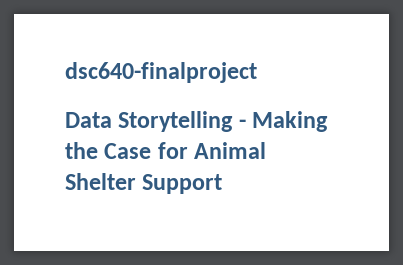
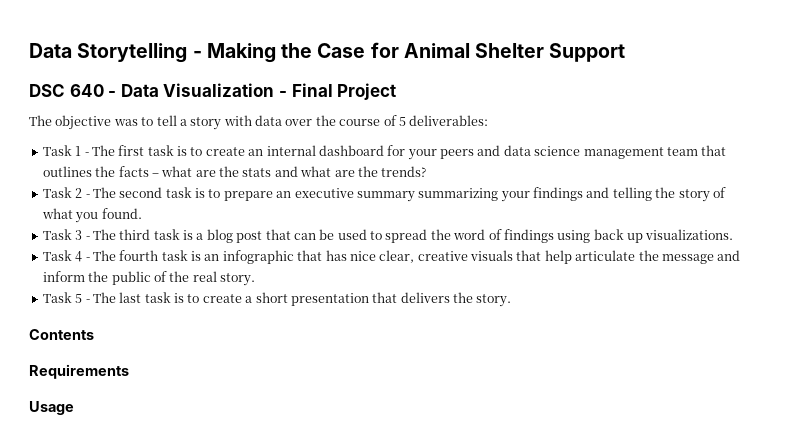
- dsc640-finalproject
+ DSC 640 - Data Visualization - Final Project
+ The objective was to tell a story with data over the course of 5 deliverables:
+ Task 1 - The first task is to create an internal dashboard for your peers and data science management team that outlines the facts – what are the stats and what are the trends?
+ Task 2 - The second task is to prepare an executive summary summarizing your findings and telling the story of what you found.
+ Task 3 - The third task is a blog post that can be used to spread the word of findings using back up visualizations.
+ Task 4 - The fourth task is an infographic that has nice clear, creative visuals that help articulate the message and inform the public of the real story.
+ Task 5 - The last task is to create a short presentation that delivers the story.
+ Contents
+ Requirements
+ Usage

